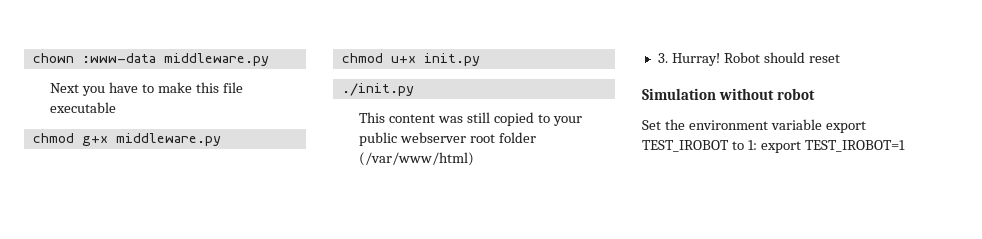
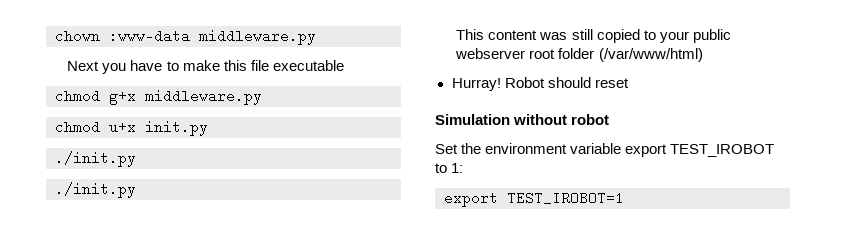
  chmod u+x init.py
+ ./init.py
- 3. Hurray!
+ Hurray!
- Set the environment variable export TEST_IROBOT to 1: export TEST_IROBOT=1
+ Set the environment variable export TEST_IROBOT to 1:
+ export TEST_IROBOT=1

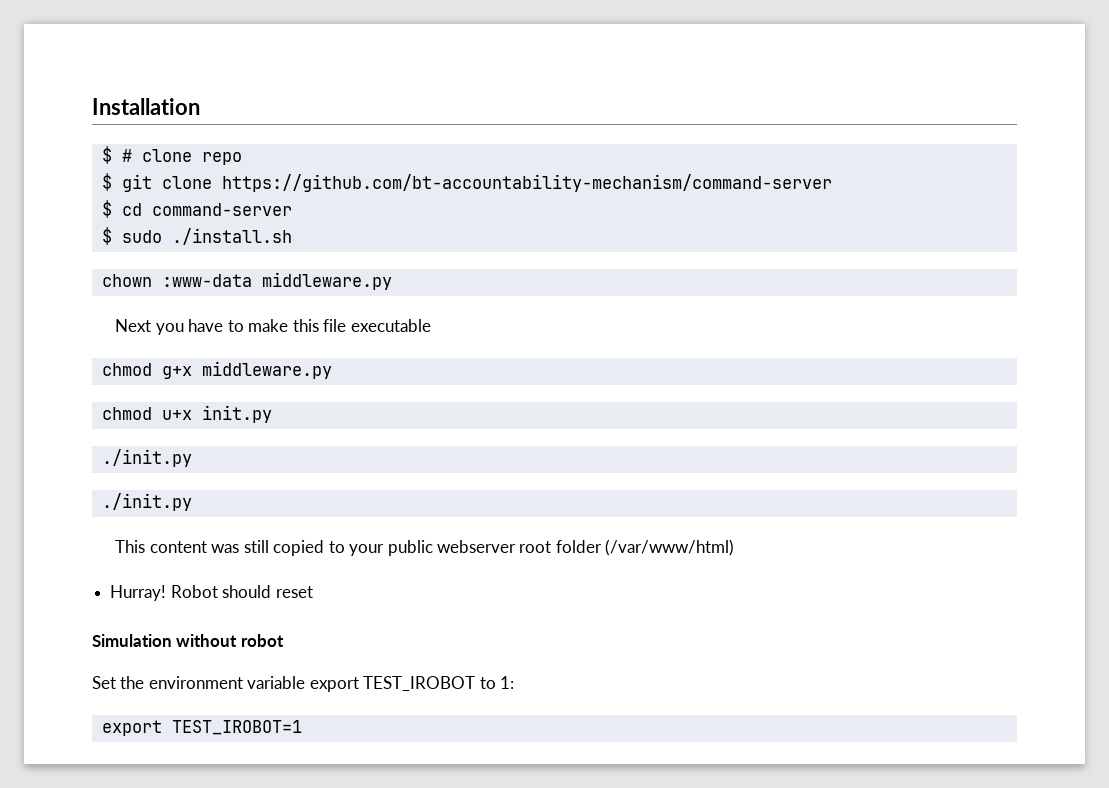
+ Installation
+ $ # clone repo
+ $ git clone https://github.com/bt-accountability-mechanism/command-server
+ $ cd command-server
+ $ sudo ./install.sh

